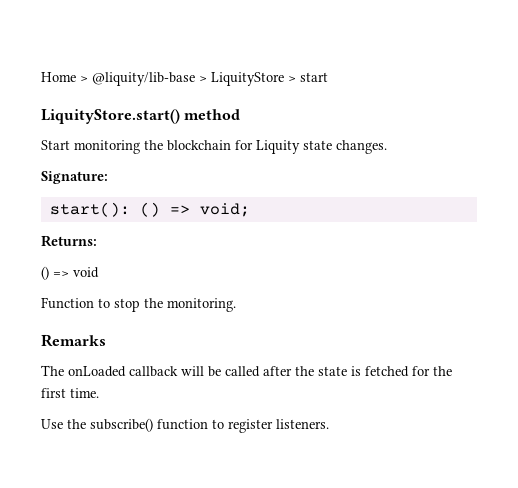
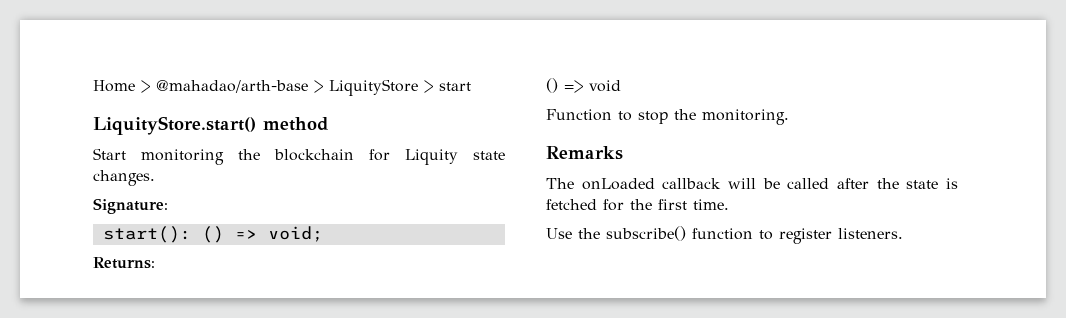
- Home > @liquity/lib-base > LiquityStore > start
+ Home > @mahadao/arth-base > LiquityStore > start

